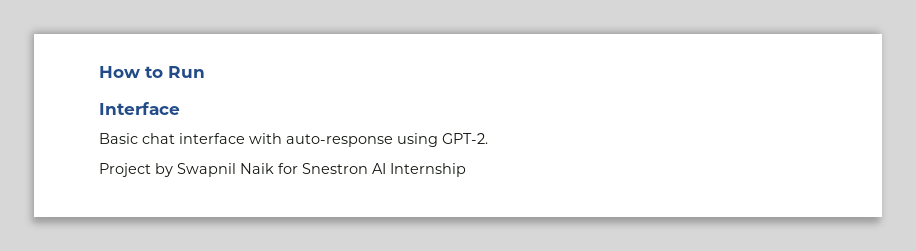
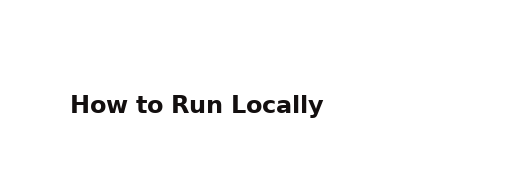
- How to Run
- Interface
- Basic chat interface with auto-response using GPT-2.
- Project by Swapnil Naik for Snestron AI Internship
+ How to Run Locally

